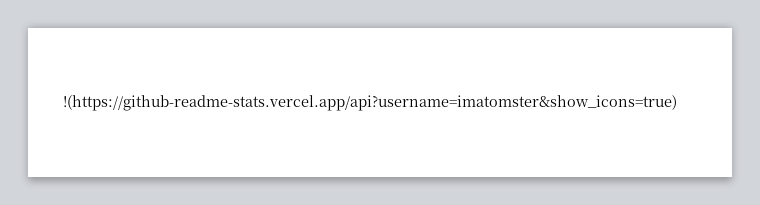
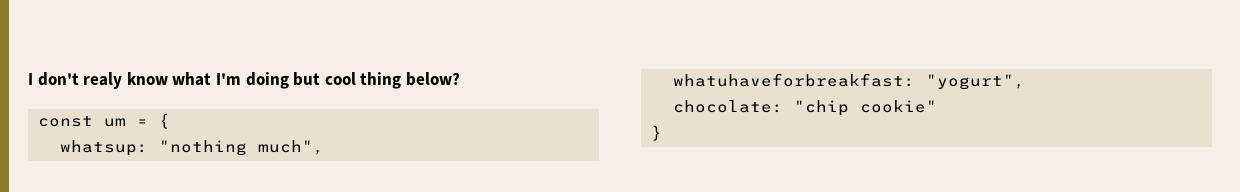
- !(https://github-readme-stats.vercel.app/api?username=imatomster&show_icons=true)
+ I don't realy know what I'm doing but cool thing below?
+ const um = {
+ whatsup: "nothing much",
+ whatuhaveforbreakfast: "yogurt",
+ chocolate: "chip cookie"
+ }

